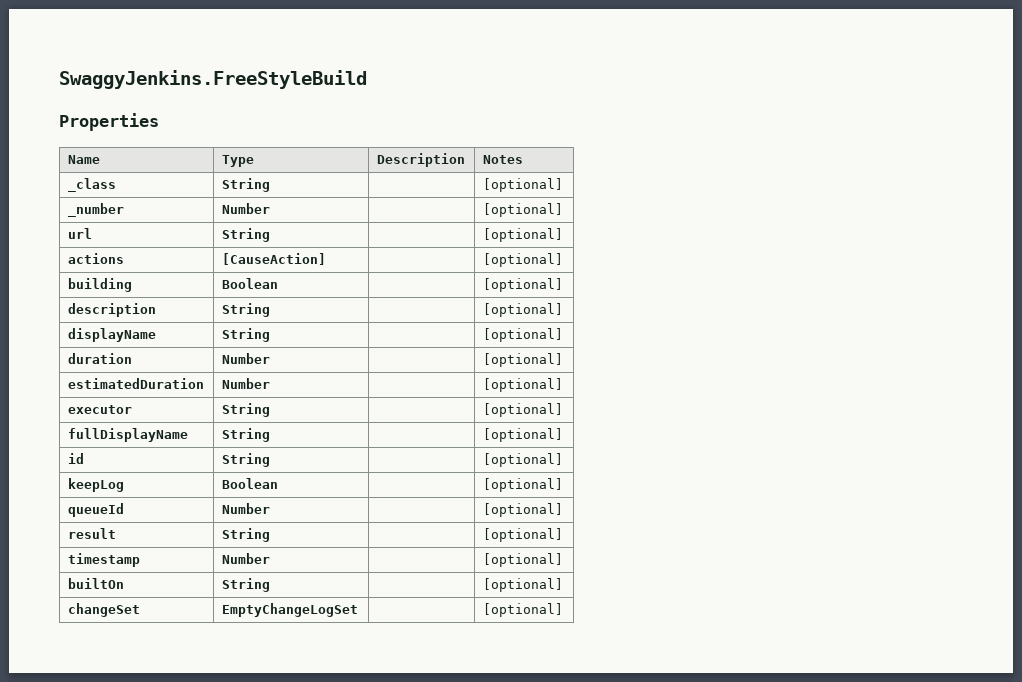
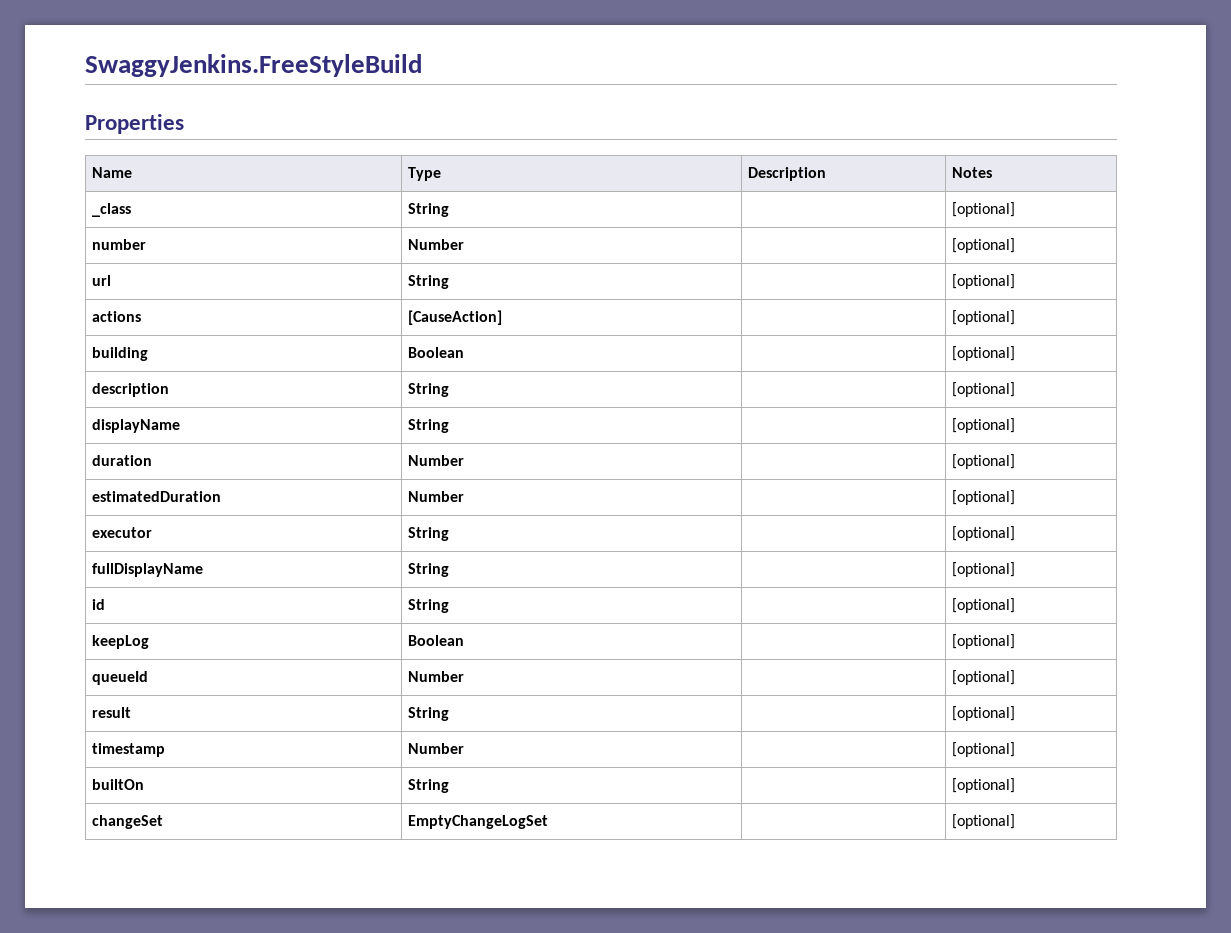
- _number | Number | | [optional]
+ number | Number | | [optional]

